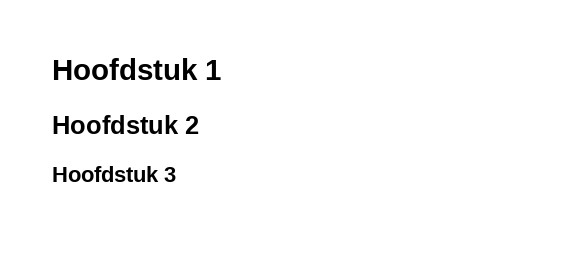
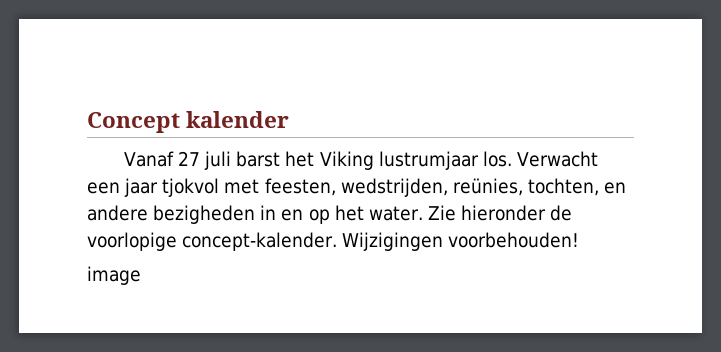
- Hoofdstuk 1
- Hoofdstuk 2
- Hoofdstuk 3
+ Concept kalender
+ Vanaf 27 juli barst het Viking lustrumjaar los. Verwacht een jaar tjokvol met feesten, wedstrijden, reünies, tochten, en andere bezigheden in en op het water. Zie hieronder de voorlopige concept-kalender. Wijzigingen voorbehouden!
+ image

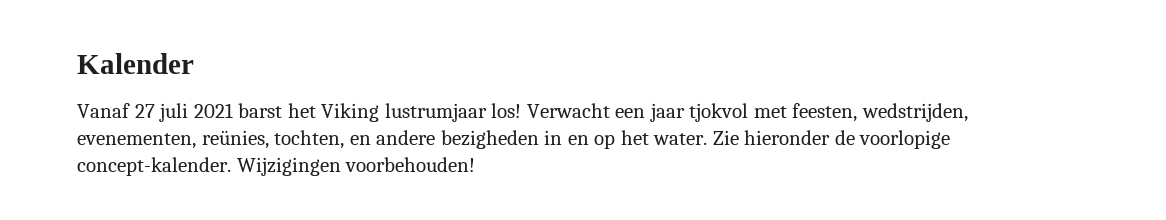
- Concept kalender
+ Kalender
- Vanaf 27 juli barst het Viking lustrumjaar los.
+ Vanaf 27 juli 2021 barst het Viking lustrumjaar los!
- Verwacht een jaar tjokvol met feesten, wedstrijden, reünies, tochten, en andere bezigheden in en op het water.
+ Verwacht een jaar tjokvol met feesten, wedstrijden, evenementen, reünies, tochten, en andere bezigheden in en op het water.
- image

